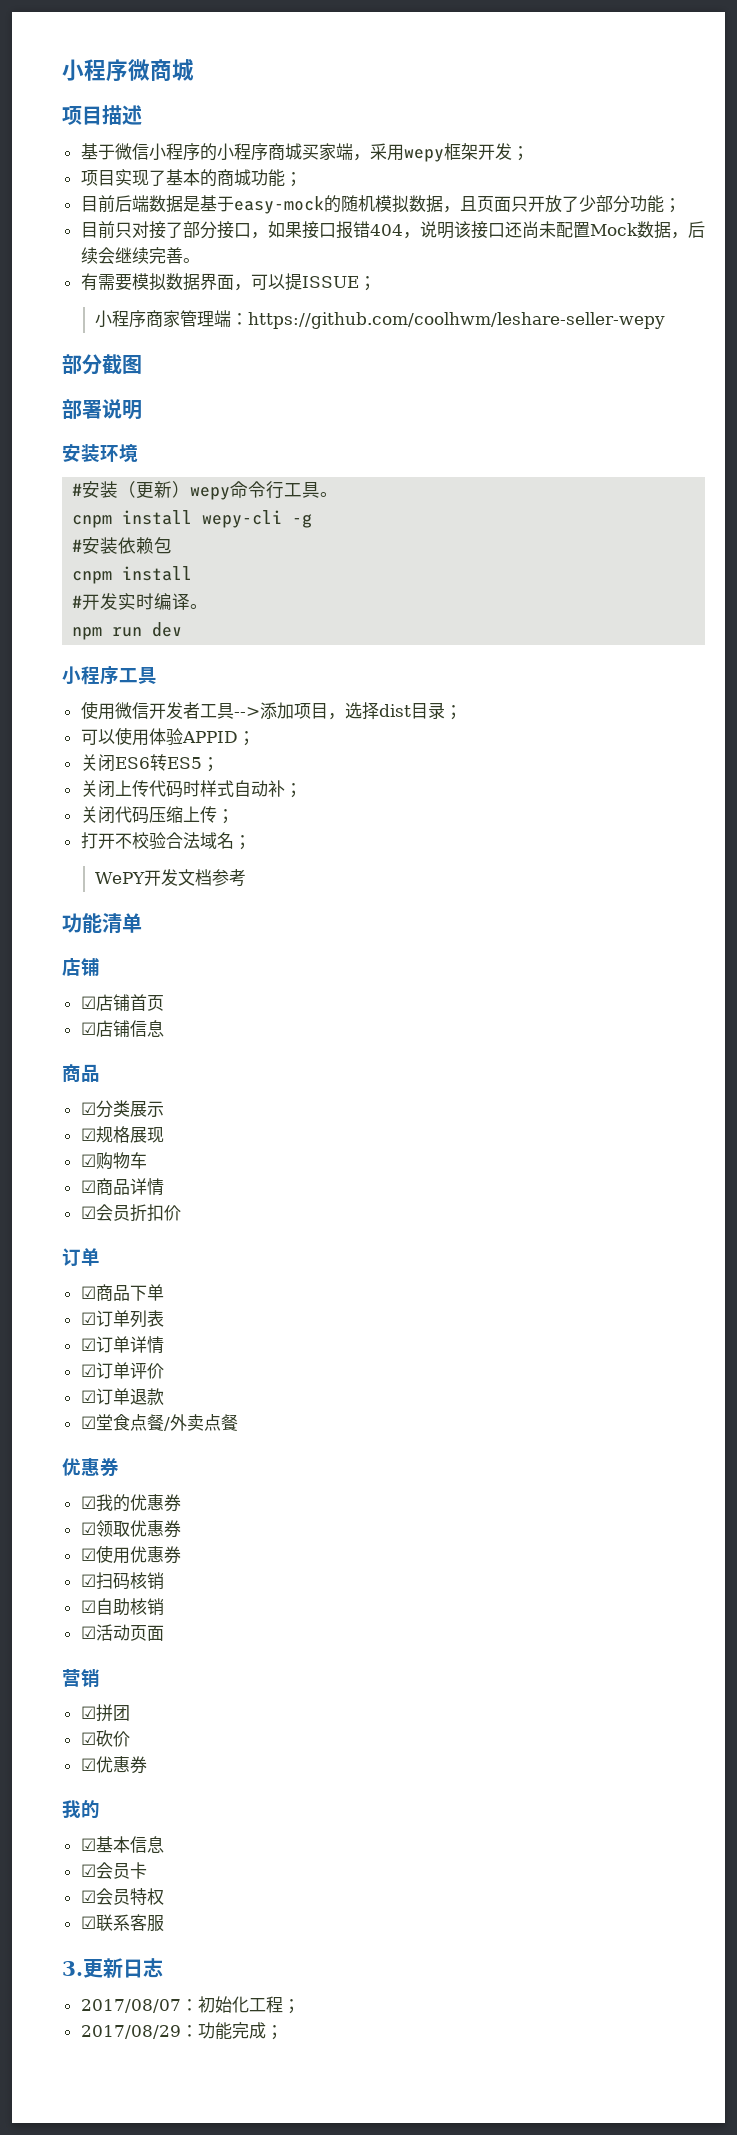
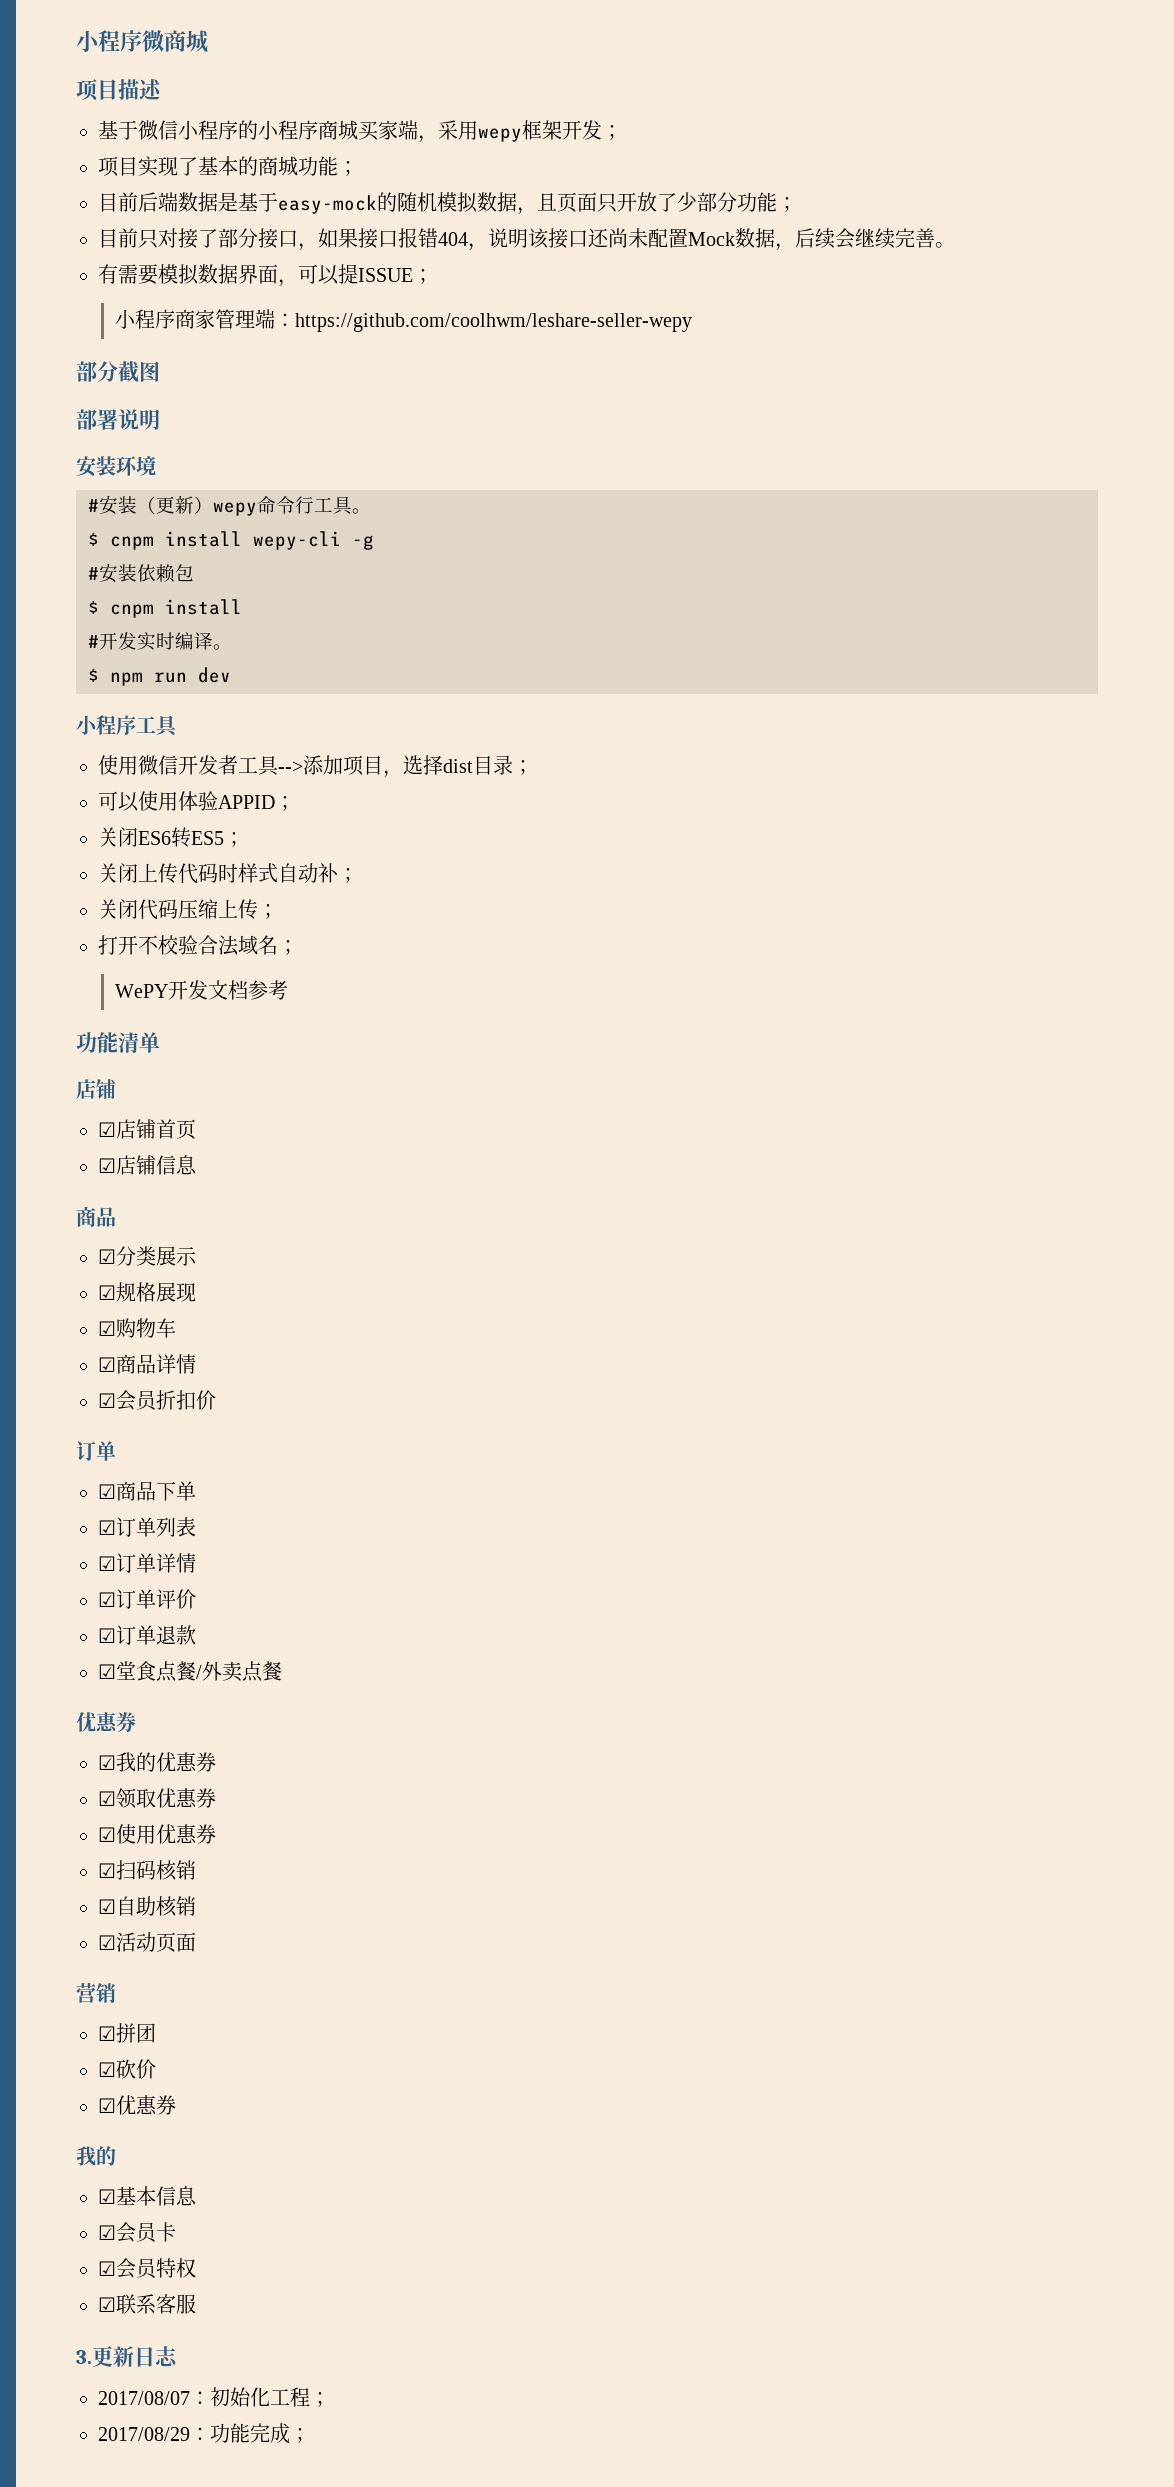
- cnpm install wepy-cli -g
+ $ cnpm install wepy-cli -g
  #安装依赖包
- cnpm install
+ $ cnpm install
- npm run dev
+ $ npm run dev

